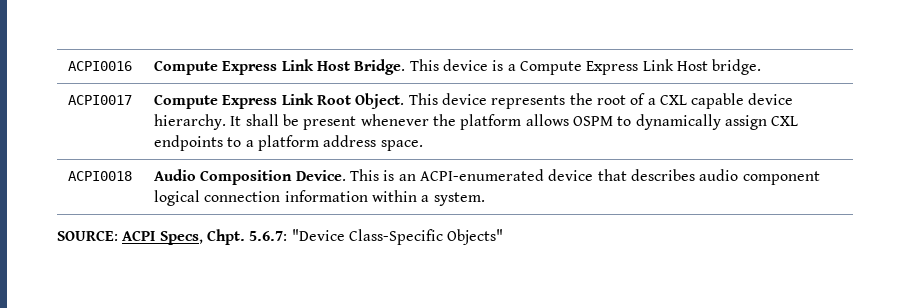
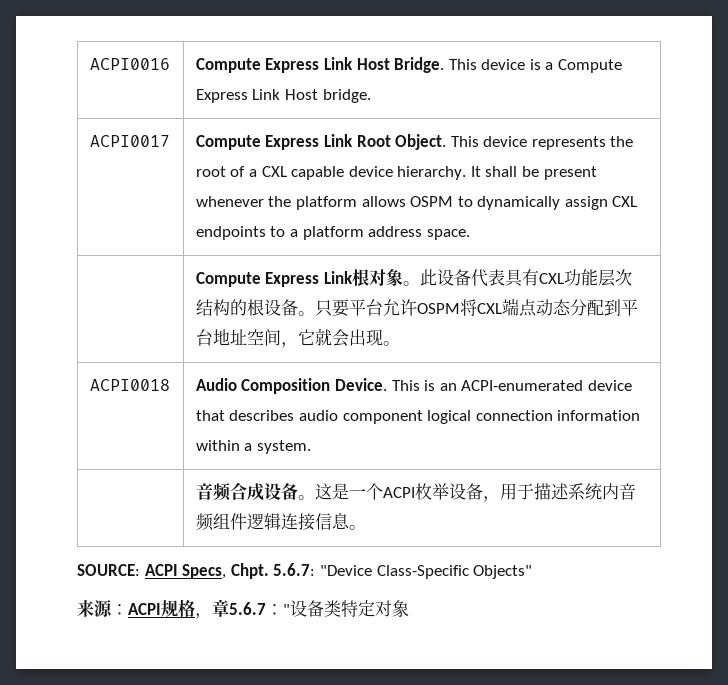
+ | Compute Express Link根对象。此设备代表具有CXL功能层次结构的根设备。只要平台允许OSPM将CXL端点动态分配到平台地址空间，它就会出现。
+ | 音频合成设备。这是一个ACPI枚举设备，用于描述系统内音频组件逻辑连接信息。
+ 来源：ACPI规格，章5.6.7："设备类特定对象

